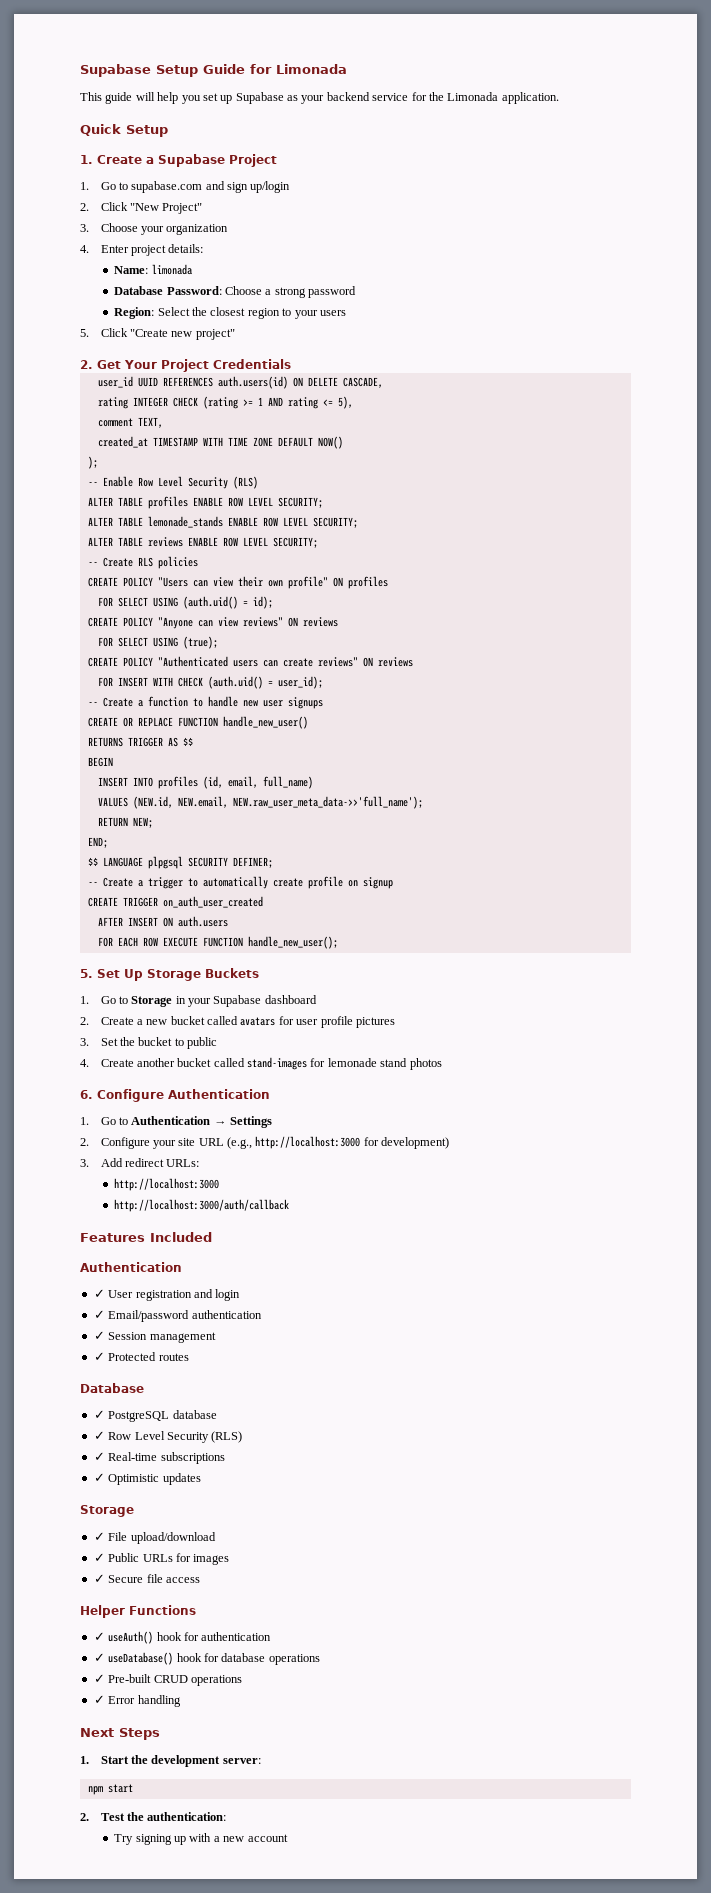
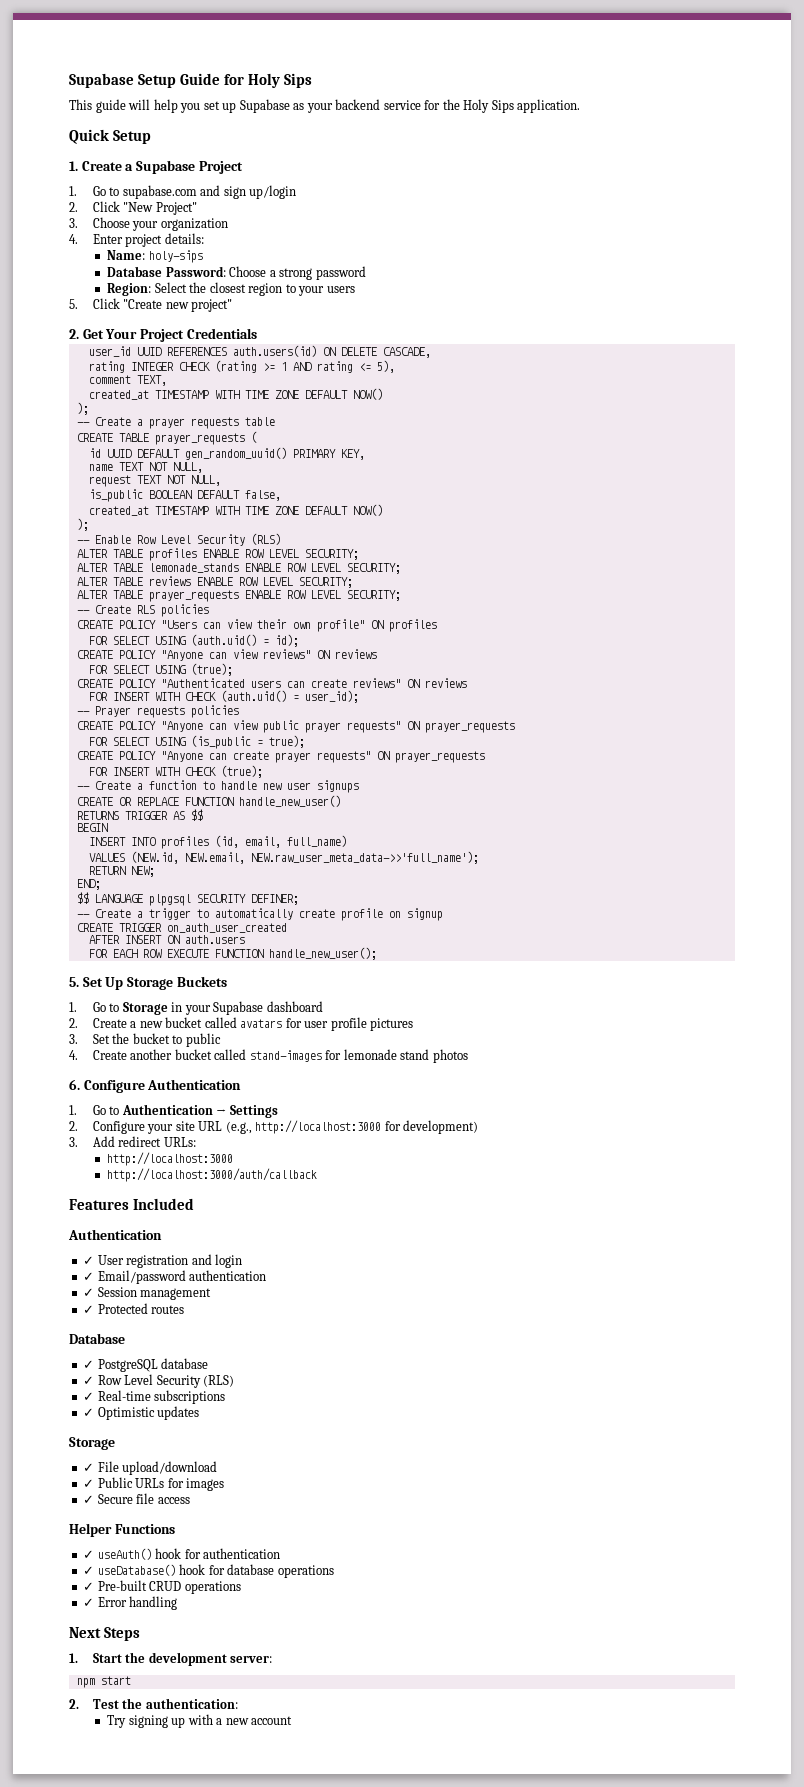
- Supabase Setup Guide for Limonada
+ Supabase Setup Guide for Holy Sips
- This guide will help you set up Supabase as your backend service for the Limonada application.
+ This guide will help you set up Supabase as your backend service for the Holy Sips application.
- Name: limonada
+ Name: holy-sips
+ -- Create a prayer requests table
+ CREATE TABLE prayer_requests (
+ id UUID DEFAULT gen_random_uuid() PRIMARY KEY,
+ name TEXT NOT NULL,
+ request TEXT NOT NULL,
+ is_public BOOLEAN DEFAULT false,
+ created_at TIMESTAMP WITH TIME ZONE DEFAULT NOW()
+ );
+ ALTER TABLE prayer_requests ENABLE ROW LEVEL SECURITY;
+ -- Prayer requests policies
+ CREATE POLICY "Anyone can view public prayer requests" ON prayer_requests
+ FOR SELECT USING (is_public = true);
+ CREATE POLICY "Anyone can create prayer requests" ON prayer_requests
+ FOR INSERT WITH CHECK (true);

